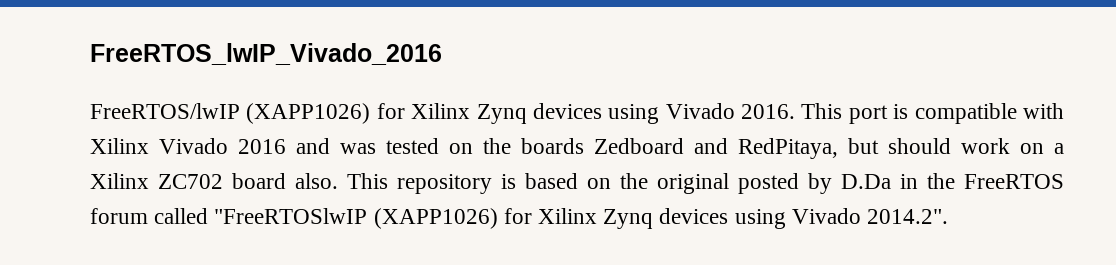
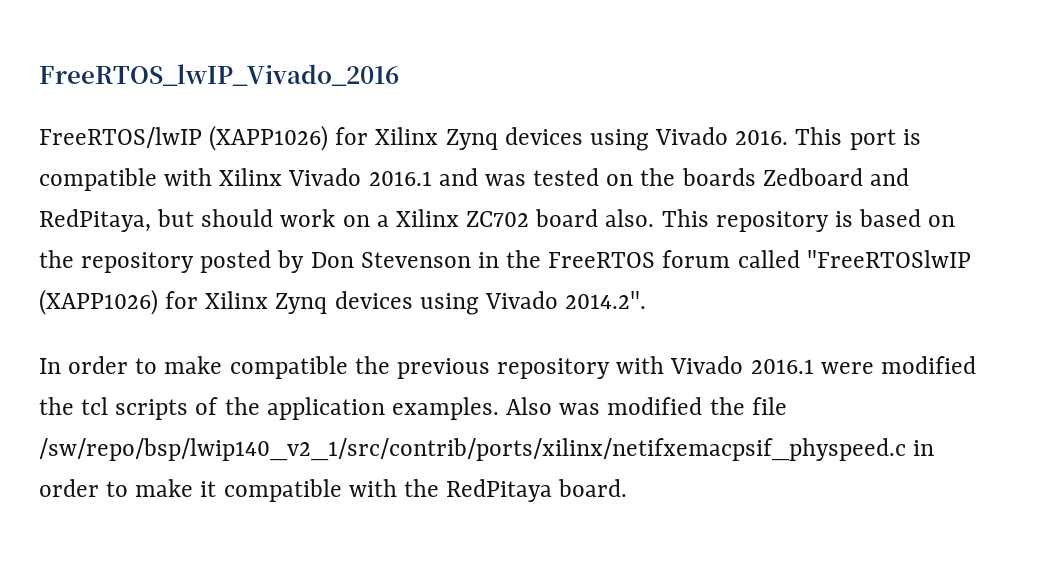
- This port is compatible with Xilinx Vivado 2016 and was tested on the boards Zedboard and RedPitaya, but should work on a Xilinx ZC702 board also.
+ This port is compatible with Xilinx Vivado 2016.1 and was tested on the boards Zedboard and RedPitaya, but should work on a Xilinx ZC702 board also.
- This repository is based on the original posted by D.Da in the FreeRTOS forum called "FreeRTOSlwIP (XAPP1026) for Xilinx Zynq devices using Vivado 2014.2".
+ This repository is based on the repository posted by Don Stevenson in the FreeRTOS forum called "FreeRTOSlwIP (XAPP1026) for Xilinx Zynq devices using Vivado 2014.2".
+ In order to make compatible the previous repository with Vivado 2016.1 were modified the tcl scripts of the application examples. Also was modified the file /sw/repo/bsp/lwip140_v2_1/src/contrib/ports/xilinx/netifxemacpsif_physpeed.c in order to make it compatible with the RedPitaya board.

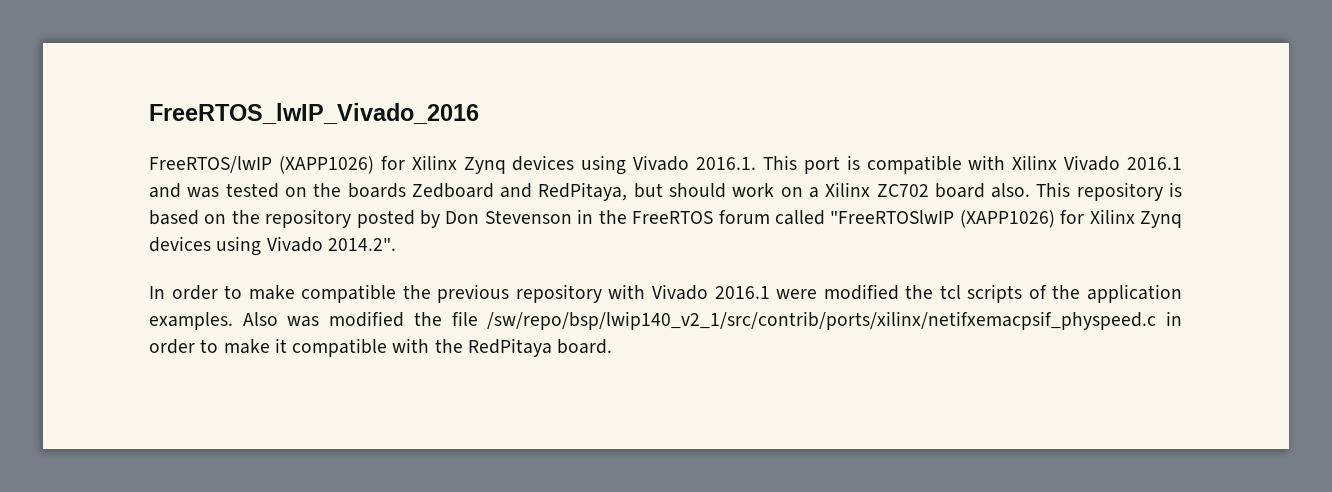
- FreeRTOS/lwIP (XAPP1026) for Xilinx Zynq devices using Vivado 2016. This port is compatible with Xilinx Vivado 2016.1 and was tested on the boards Zedboard and RedPitaya, but should work on a Xilinx ZC702 board also.
+ FreeRTOS/lwIP (XAPP1026) for Xilinx Zynq devices using Vivado 2016.1. This port is compatible with Xilinx Vivado 2016.1 and was tested on the boards Zedboard and RedPitaya, but should work on a Xilinx ZC702 board also.

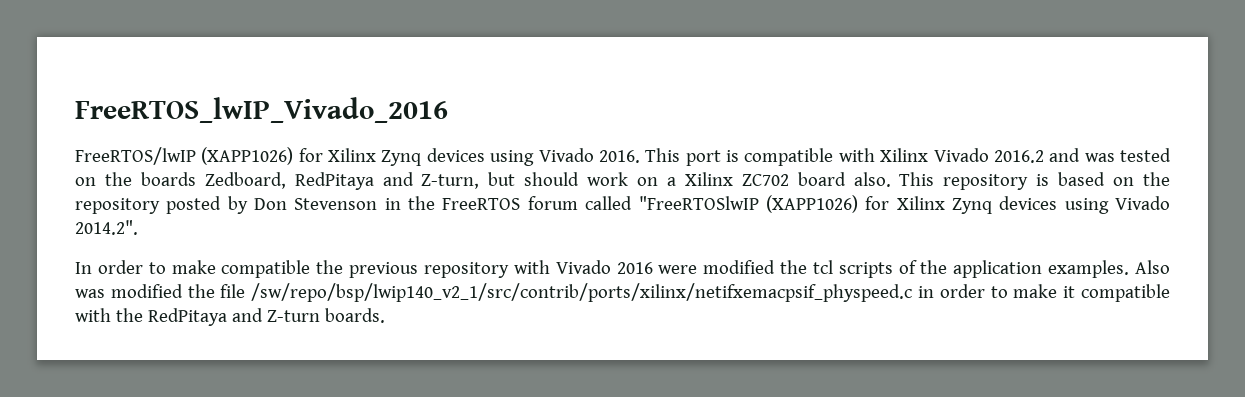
- FreeRTOS/lwIP (XAPP1026) for Xilinx Zynq devices using Vivado 2016.1. This port is compatible with Xilinx Vivado 2016.1 and was tested on the boards Zedboard and RedPitaya, but should work on a Xilinx ZC702 board also.
+ FreeRTOS/lwIP (XAPP1026) for Xilinx Zynq devices using Vivado 2016. This port is compatible with Xilinx Vivado 2016.2 and was tested on the boards Zedboard, RedPitaya and Z-turn, but should work on a Xilinx ZC702 board also.
- In order to make compatible the previous repository with Vivado 2016.1 were modified the tcl scripts of the application examples.
+ In order to make compatible the previous repository with Vivado 2016 were modified the tcl scripts of the application examples.
- Also was modified the file /sw/repo/bsp/lwip140_v2_1/src/contrib/ports/xilinx/netifxemacpsif_physpeed.c in order to make it compatible with the RedPitaya board.
+ Also was modified the file /sw/repo/bsp/lwip140_v2_1/src/contrib/ports/xilinx/netifxemacpsif_physpeed.c in order to make it compatible with the RedPitaya and Z-turn boards.

